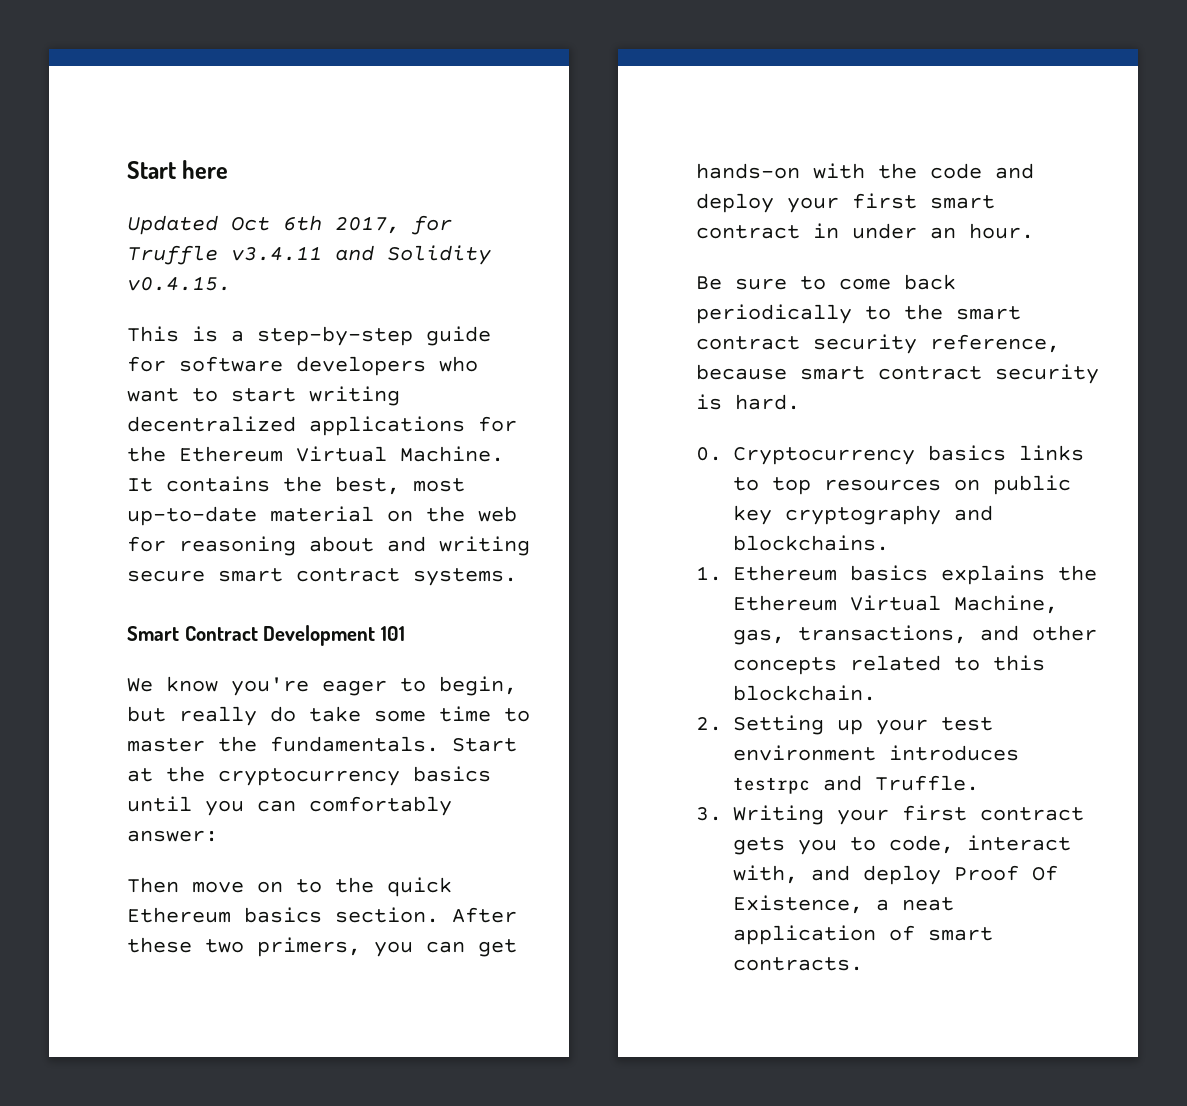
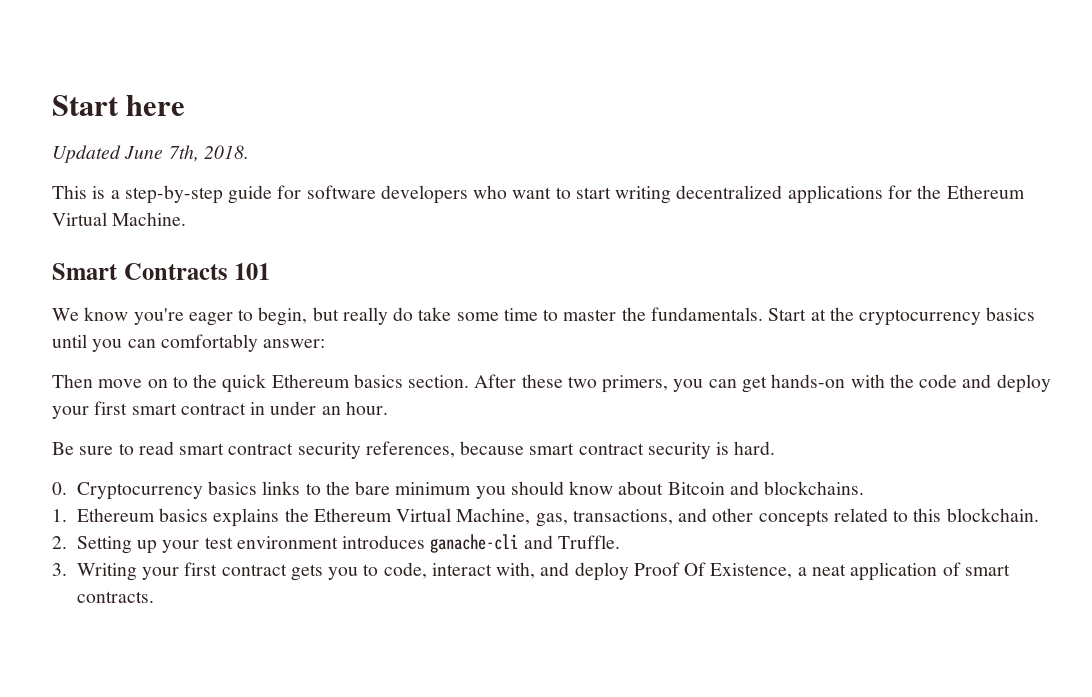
- Updated Oct 6th 2017, for Truffle v3.4.11 and Solidity v0.4.15.
+ Updated June 7th, 2018.
- It contains the best, most up-to-date material on the web for reasoning about and writing secure smart contract systems.
- Smart Contract Development 101
+ Smart Contracts 101
- Be sure to come back periodically to the smart contract security reference, because smart contract security is hard.
+ Be sure to read smart contract security references, because smart contract security is hard.
- 0. Cryptocurrency basics links to top resources on public key cryptography and blockchains.
+ 0. Cryptocurrency basics links to the bare minimum you should know about Bitcoin and blockchains.
- 2. Setting up your test environment introduces testrpc and Truffle.
+ 2. Setting up your test environment introduces ganache-cli and Truffle.

